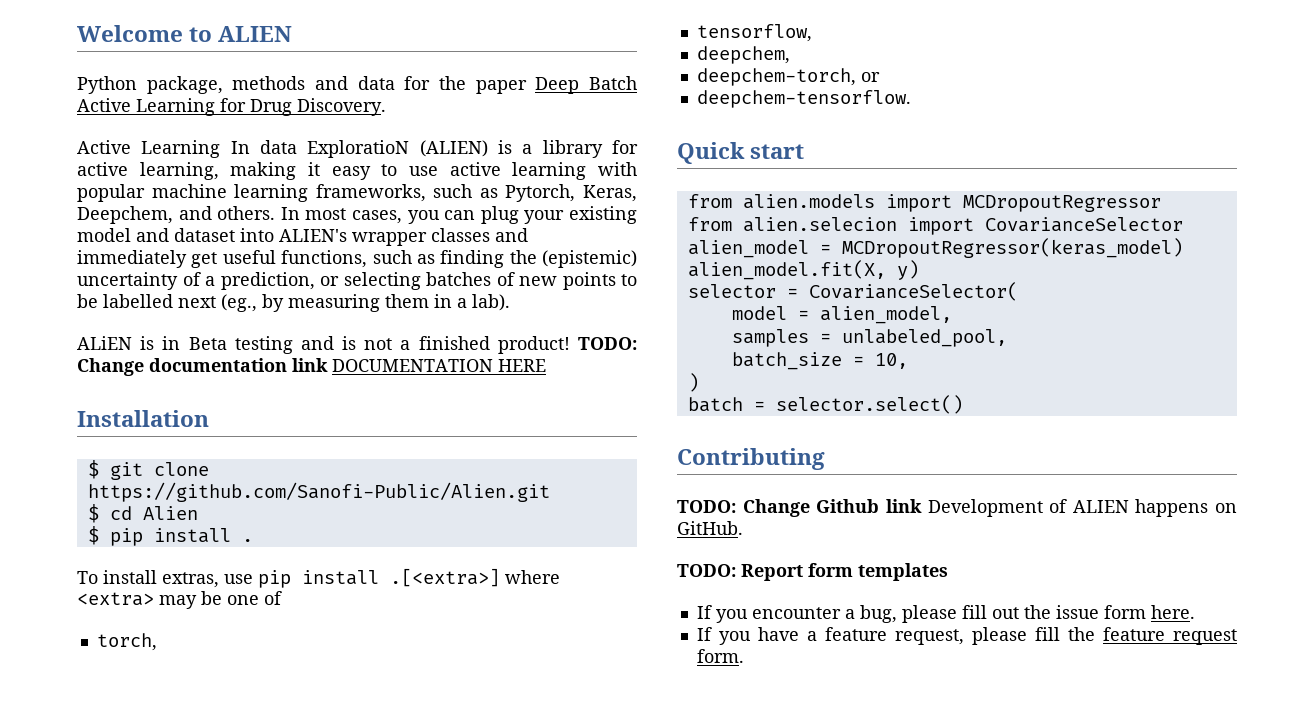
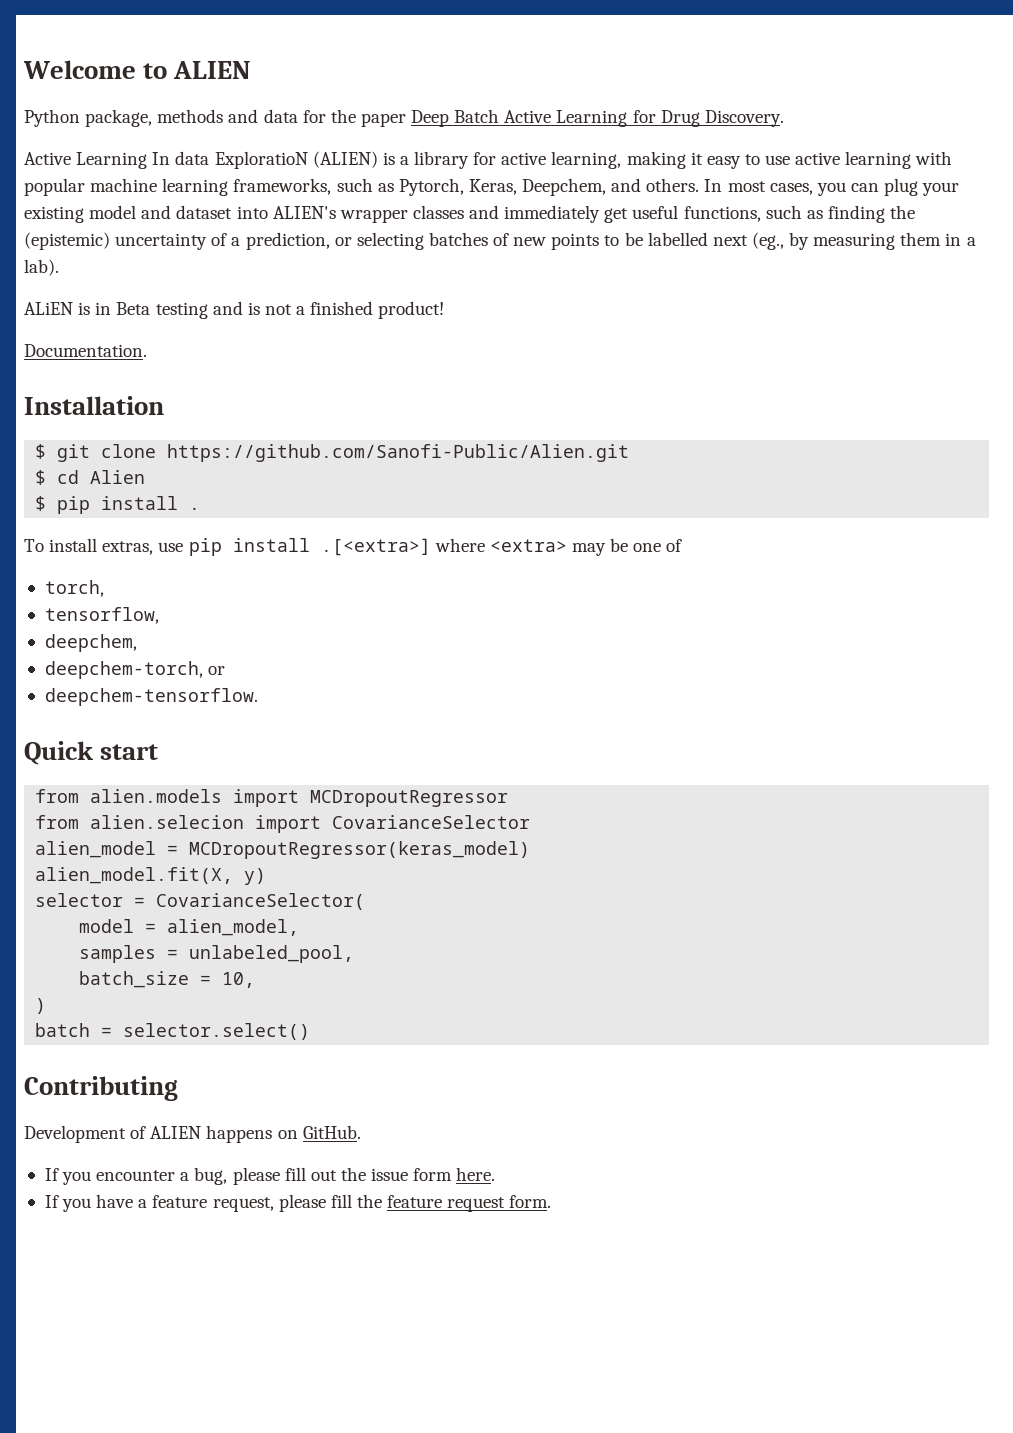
- ALiEN is in Beta testing and is not a finished product! TODO: Change documentation link DOCUMENTATION HERE
+ ALiEN is in Beta testing and is not a finished product!
+ Documentation.
- TODO: Change Github link Development of ALIEN happens on GitHub.
+ Development of ALIEN happens on GitHub.
- TODO: Report form templates

